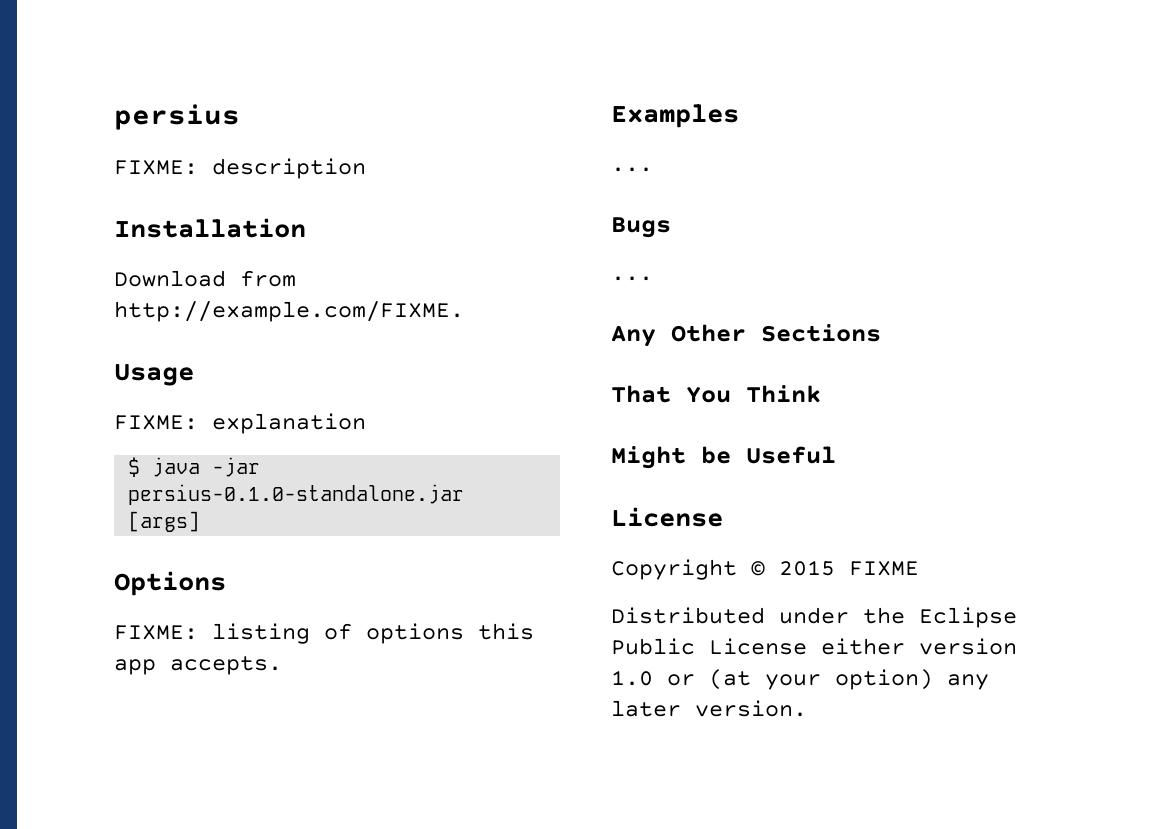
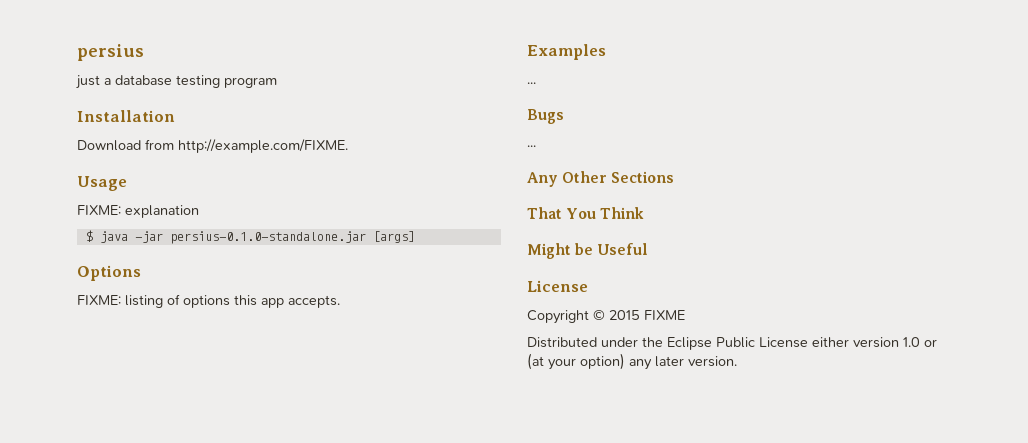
- FIXME: description
+ just a database testing program

